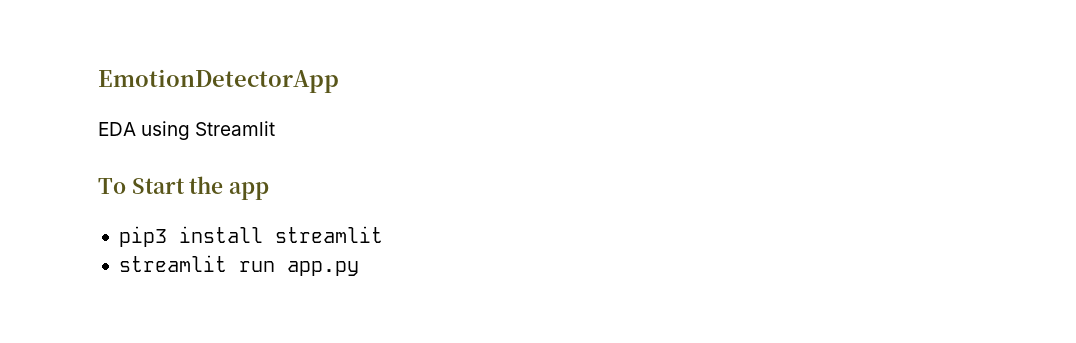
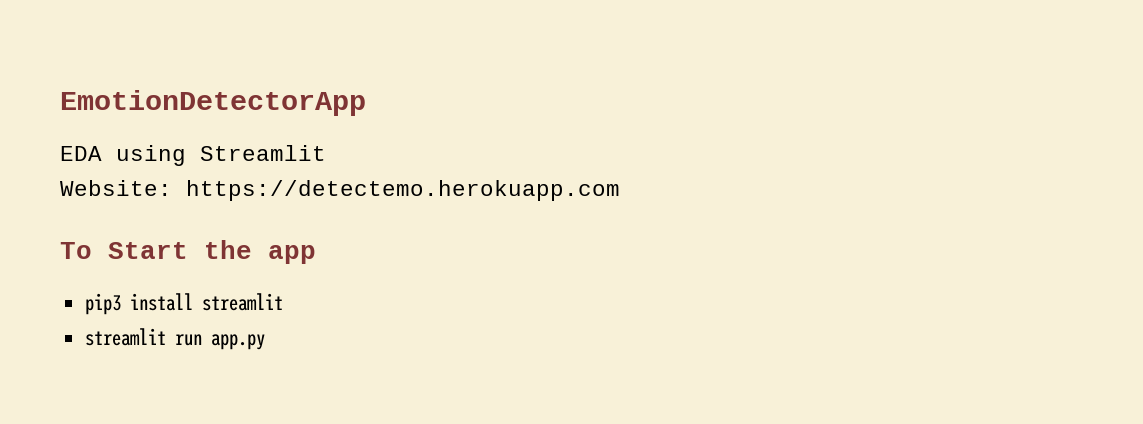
+ Website: https://detectemo.herokuapp.com

